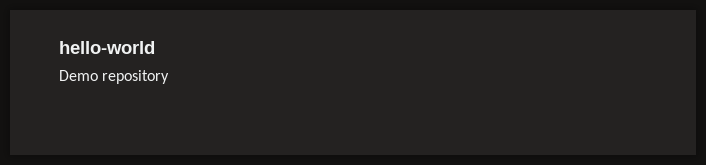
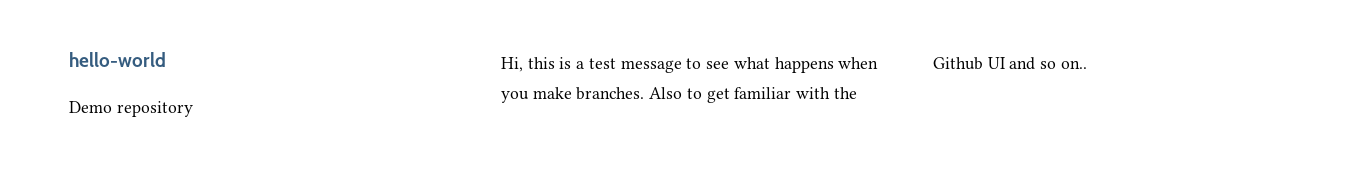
+ Hi, this is a test message to see what happens when you make branches. Also to get familiar with the Github UI and so on..

